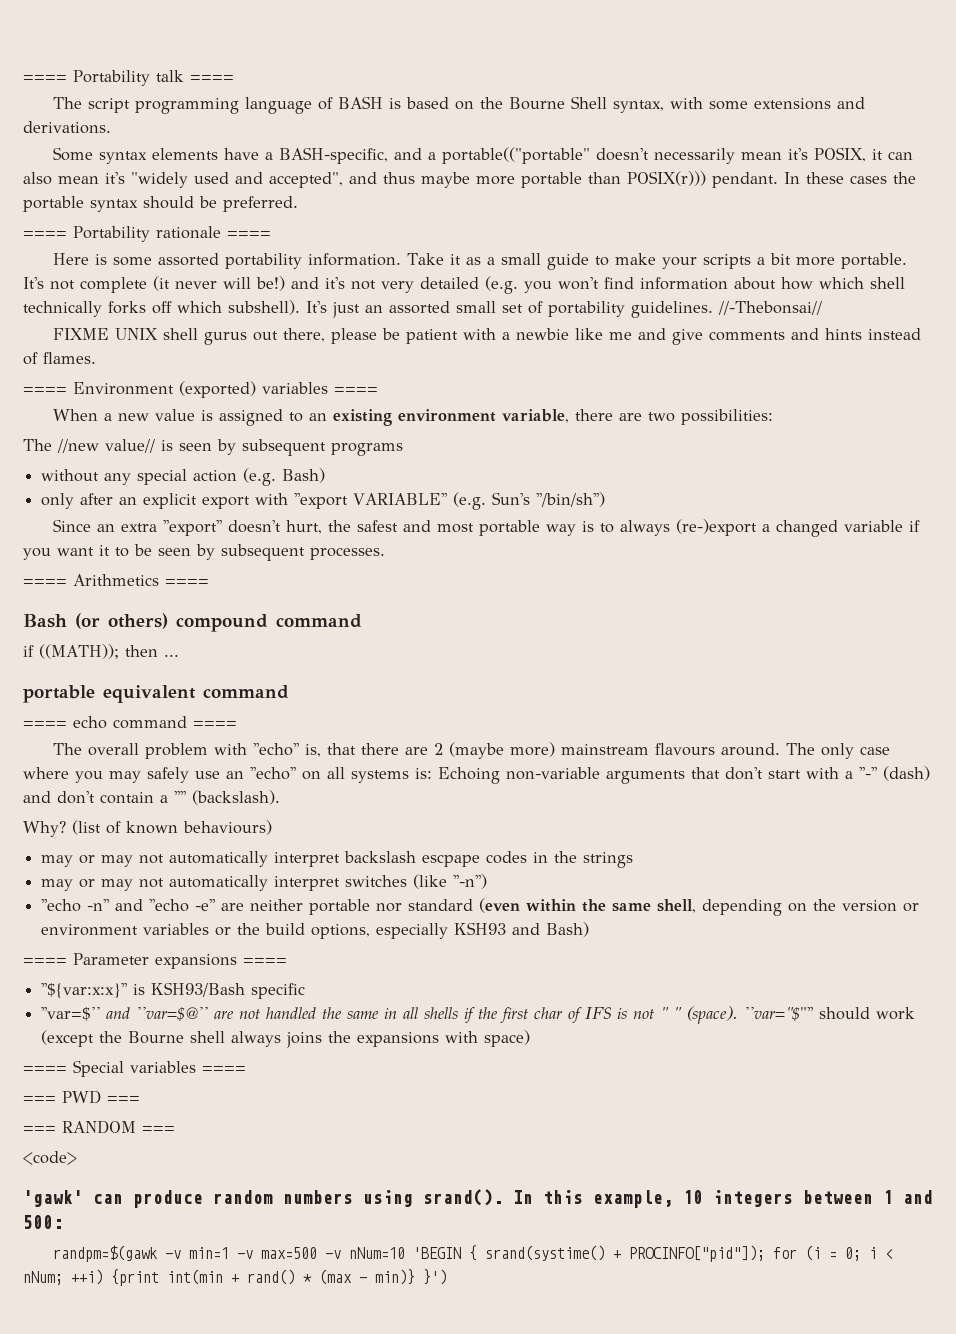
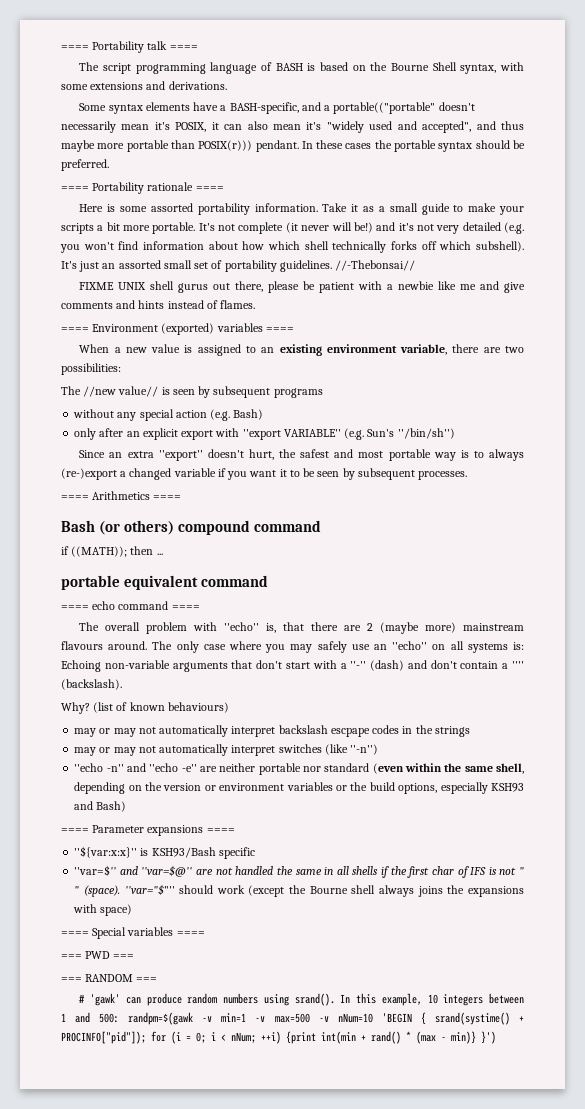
- <code>
- 'gawk' can produce random numbers using srand().
+ # 'gawk' can produce random numbers using srand().
- In this example, 10 integers between 1 and 500:
- randpm=$(gawk -v min=1 -v max=500 -v nNum=10 'BEGIN { srand(systime() + PROCINFO["pid"]); for (i = 0; i < nNum; ++i) {print int(min + rand() * (max - min)} }')
+ In this example, 10 integers between 1 and 500: randpm=$(gawk -v min=1 -v max=500 -v nNum=10 'BEGIN { srand(systime() + PROCINFO["pid"]); for (i = 0; i < nNum; ++i) {print int(min + rand() * (max - min)} }')

